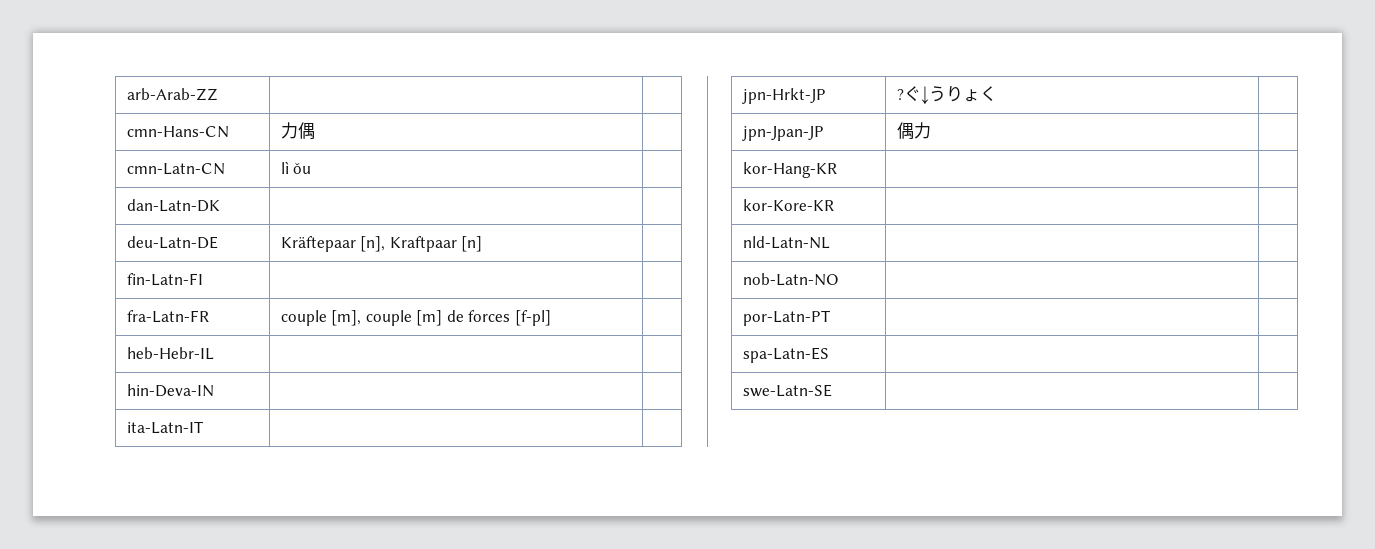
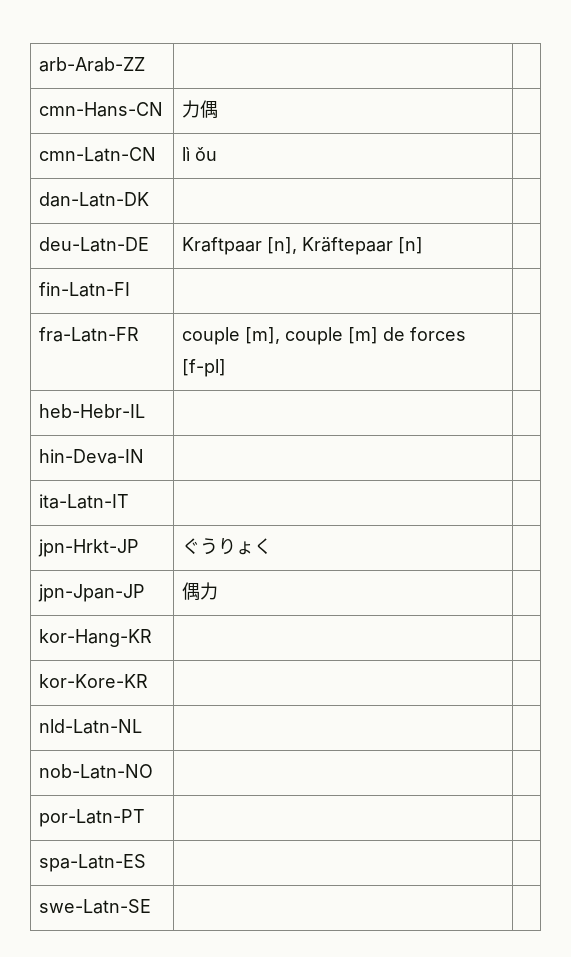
- deu-Latn-DE | Kräftepaar [n], Kraftpaar [n] |
+ deu-Latn-DE | Kraftpaar [n], Kräftepaar [n] |
- jpn-Hrkt-JP | ?ぐ↓うりょく |
+ jpn-Hrkt-JP | ぐうりょく |

